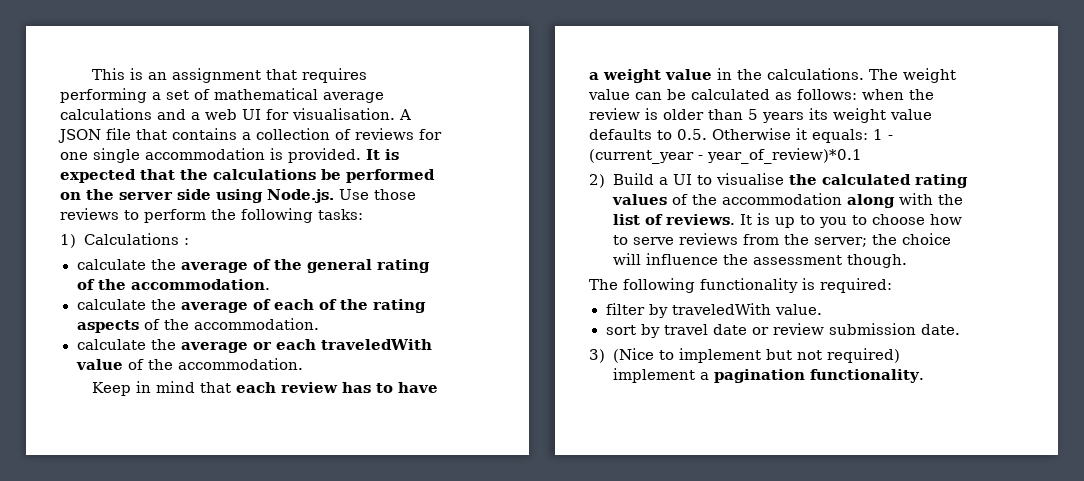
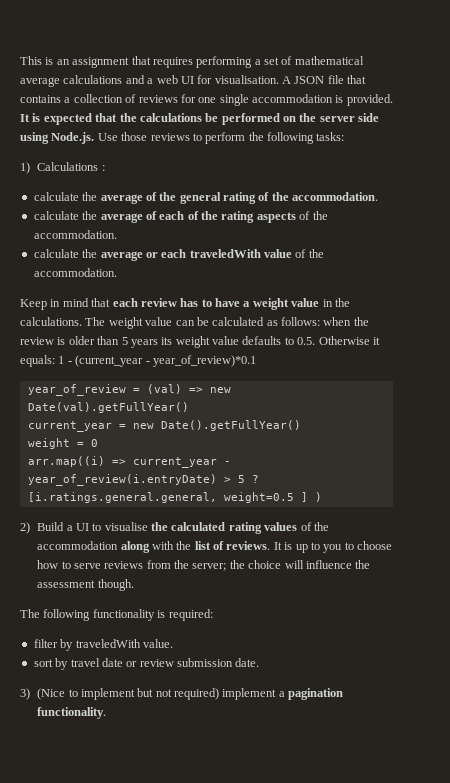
+ year_of_review = (val) => new Date(val).getFullYear()
+ current_year = new Date().getFullYear()
+ weight = 0
+ arr.map((i) => current_year - year_of_review(i.entryDate) > 5 ? [i.ratings.general.general, weight=0.5 ] )

